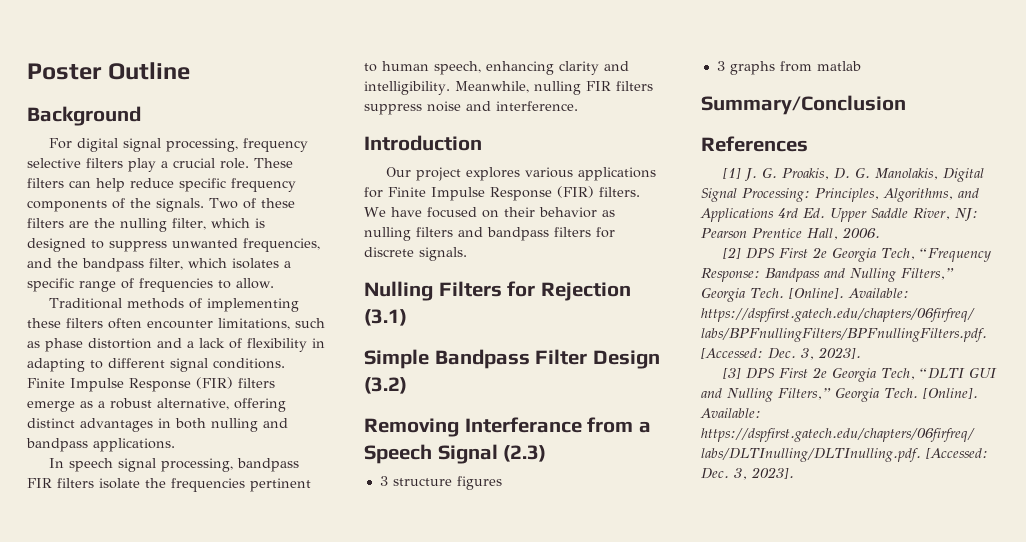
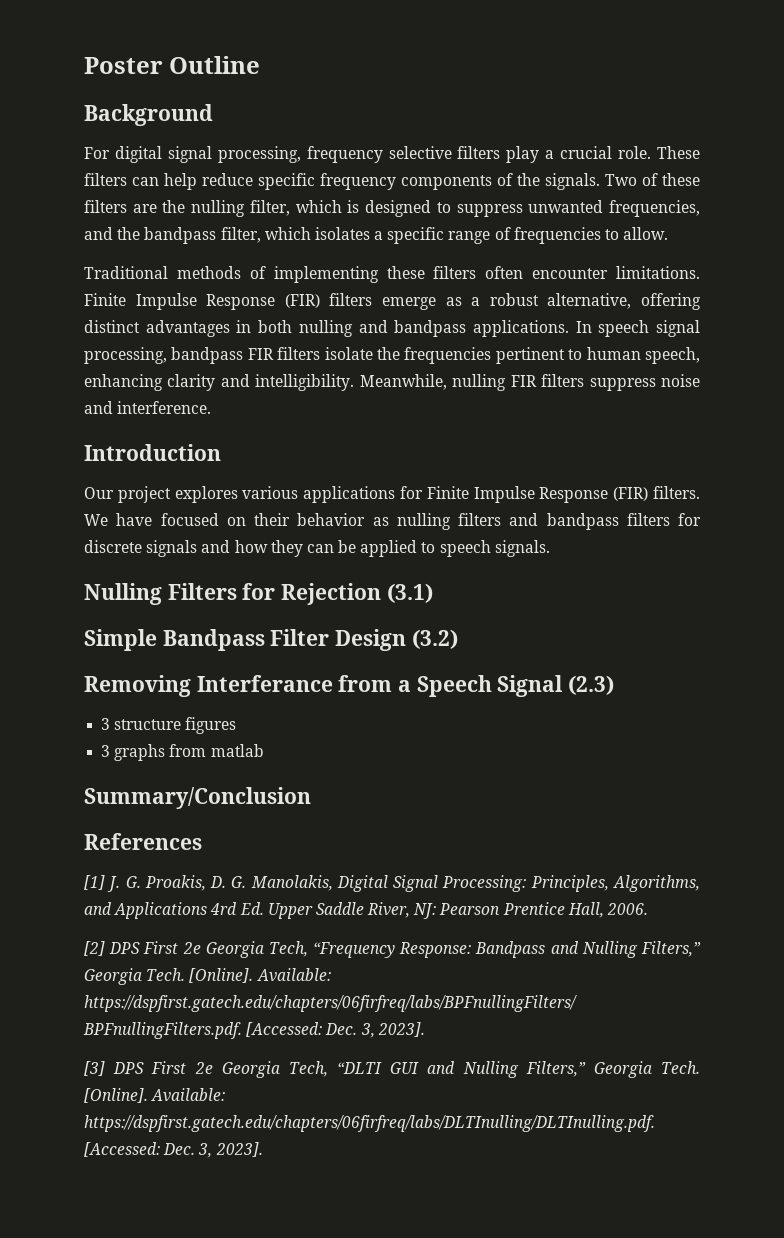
- Traditional methods of implementing these filters often encounter limitations, such as phase distortion and a lack of flexibility in adapting to different signal conditions.
+ Traditional methods of implementing these filters often encounter limitations.
- Finite Impulse Response (FIR) filters emerge as a robust alternative, offering distinct advantages in both nulling and bandpass applications.
- In speech signal processing, bandpass FIR filters isolate the frequencies pertinent to human speech, enhancing clarity and intelligibility.
+ Finite Impulse Response (FIR) filters emerge as a robust alternative, offering distinct advantages in both nulling and bandpass applications. In speech signal processing, bandpass FIR filters isolate the frequencies pertinent to human speech, enhancing clarity and intelligibility.
- We have focused on their behavior as nulling filters and bandpass filters for discrete signals.
+ We have focused on their behavior as nulling filters and bandpass filters for discrete signals and how they can be applied to speech signals.

